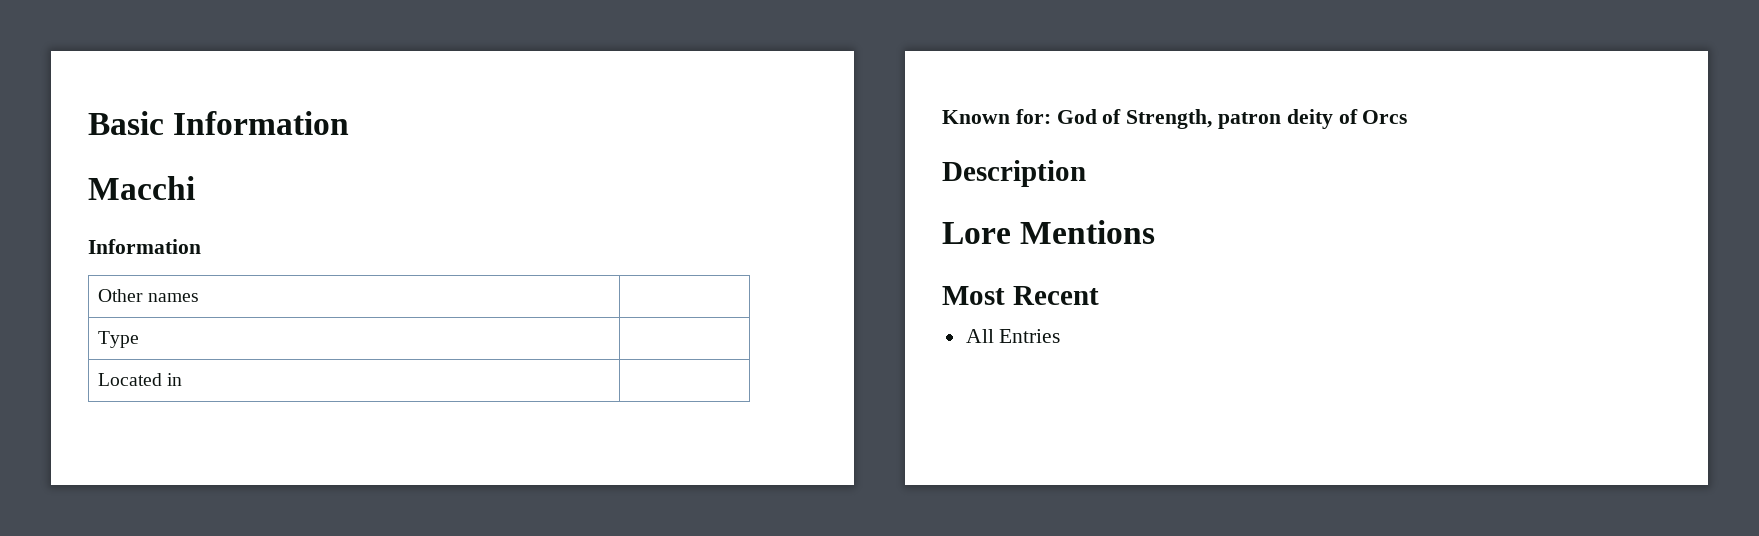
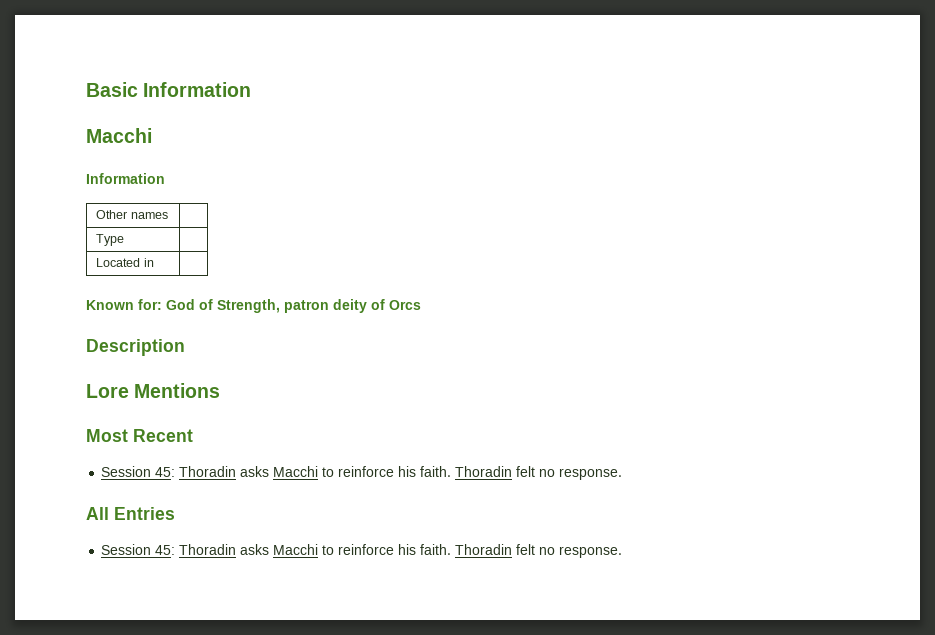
  Most Recent
+ Session 45: Thoradin asks Macchi to reinforce his faith. Thoradin felt no response.
  All Entries
+ Session 45: Thoradin asks Macchi to reinforce his faith. Thoradin felt no response.

